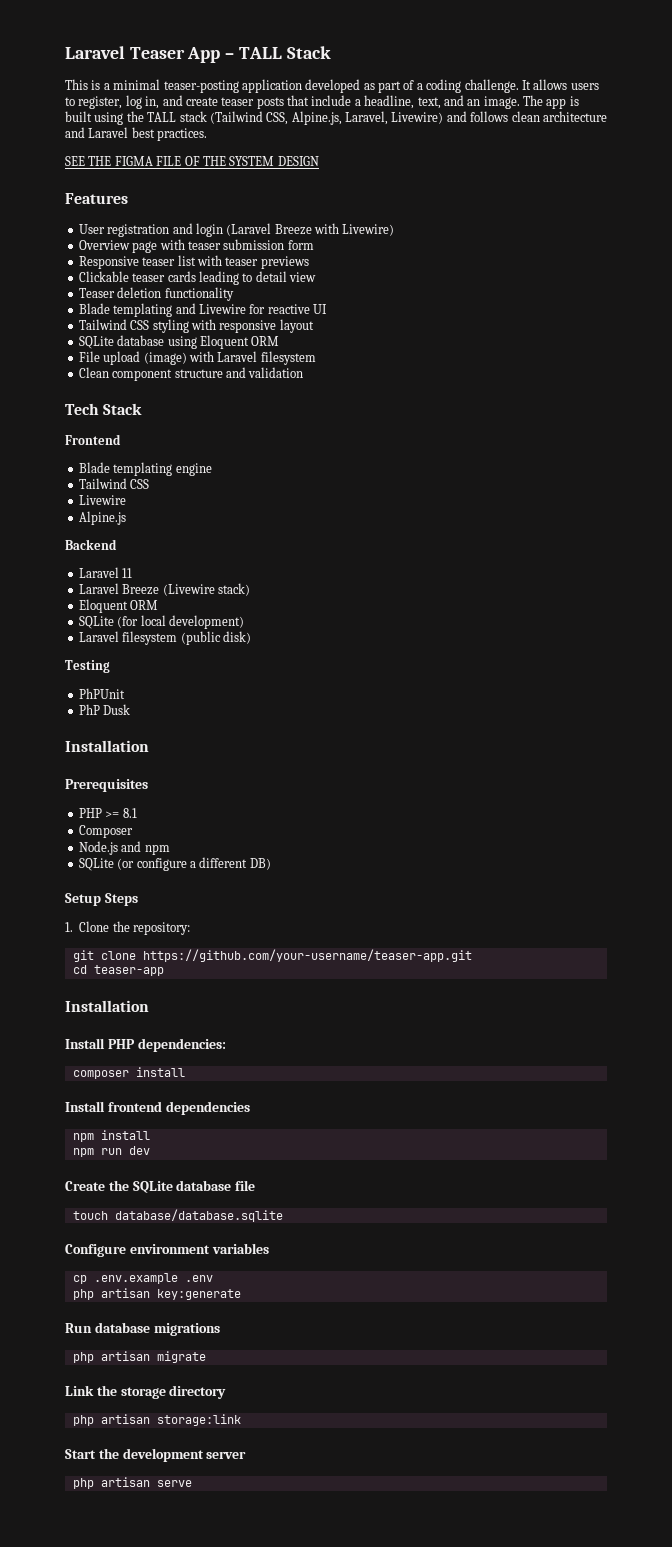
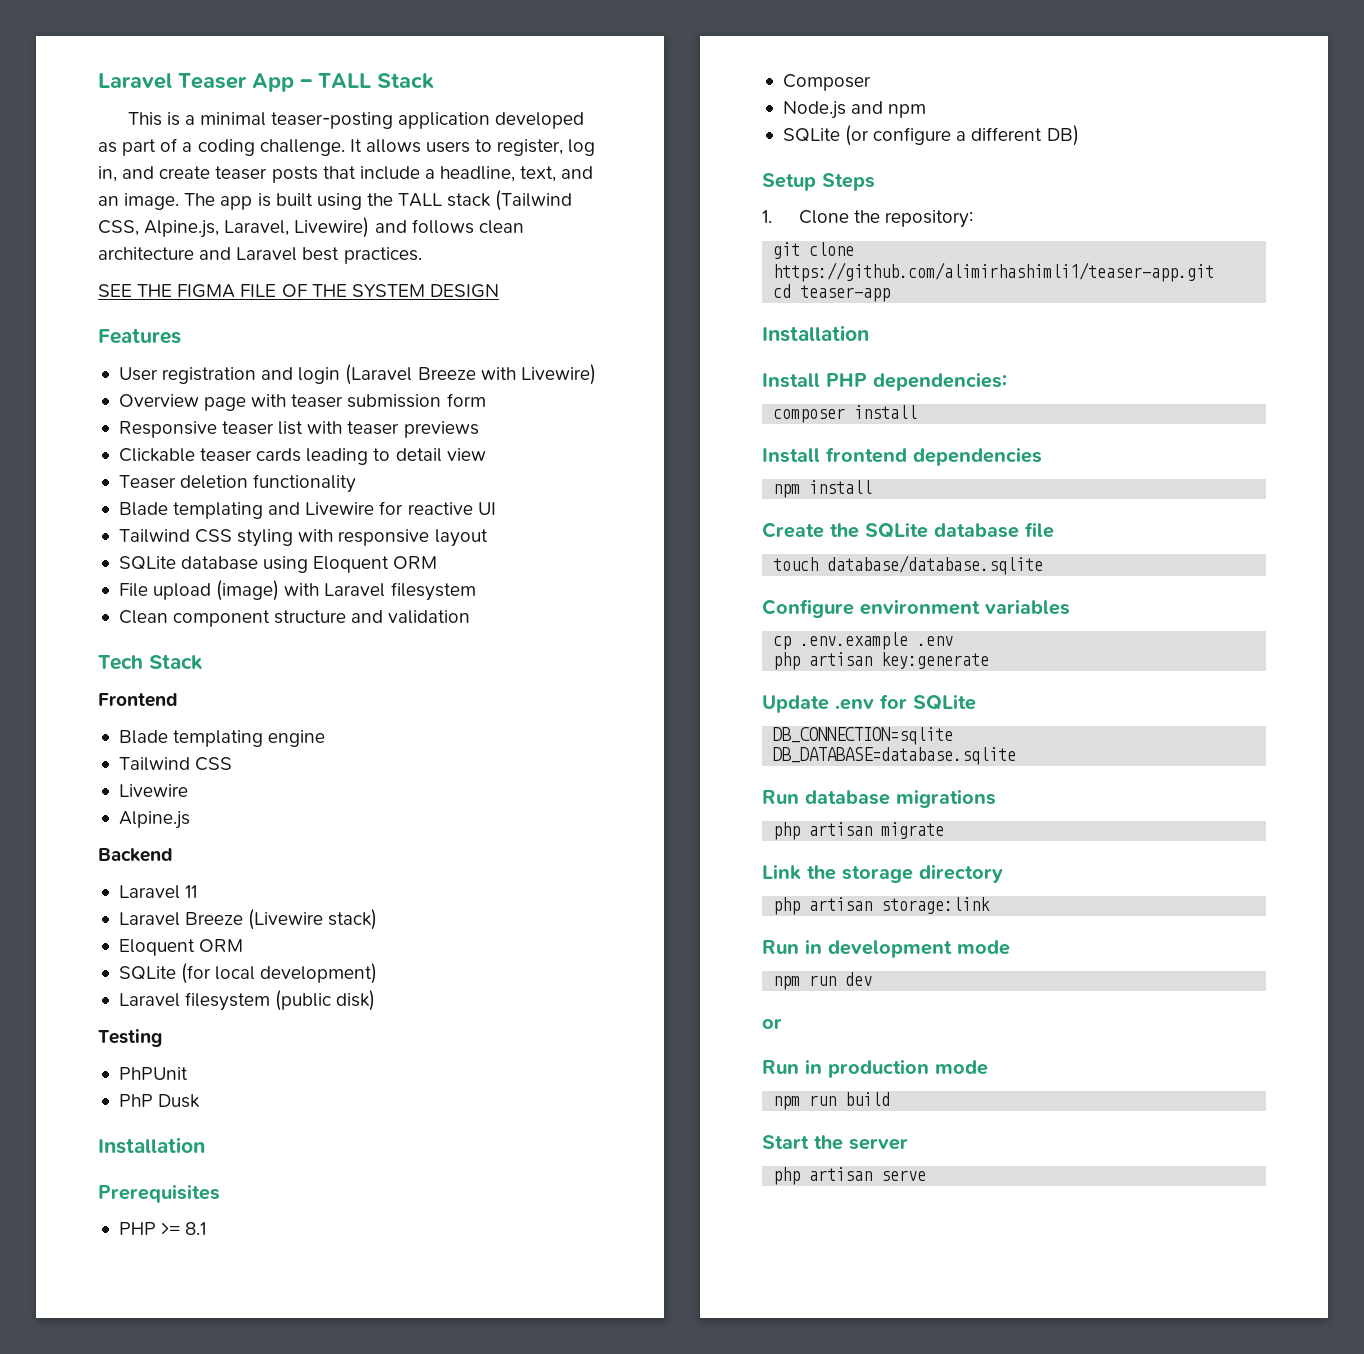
- git clone https://github.com/your-username/teaser-app.git
+ git clone https://github.com/alimirhashimli1/teaser-app.git
- npm run dev
+ Update .env for SQLite
+ DB_CONNECTION=sqlite
+ DB_DATABASE=database.sqlite
+ Run in development mode
+ npm run dev
+ or
+ Run in production mode
+ npm run build
- Start the development server
+ Start the server

